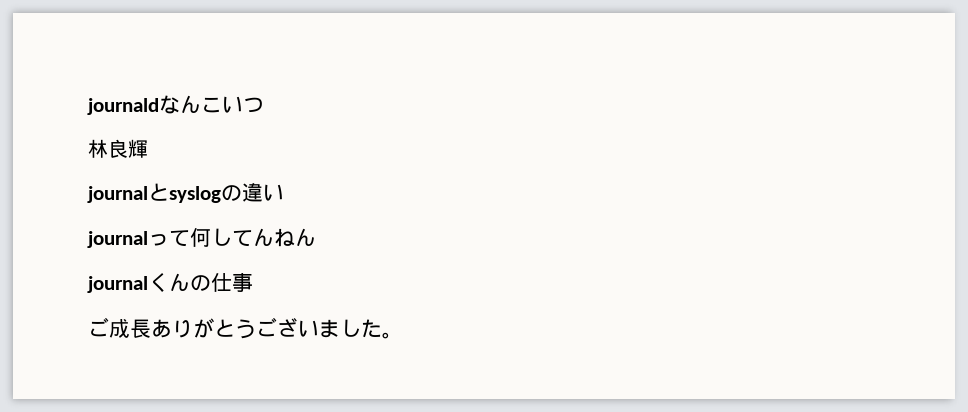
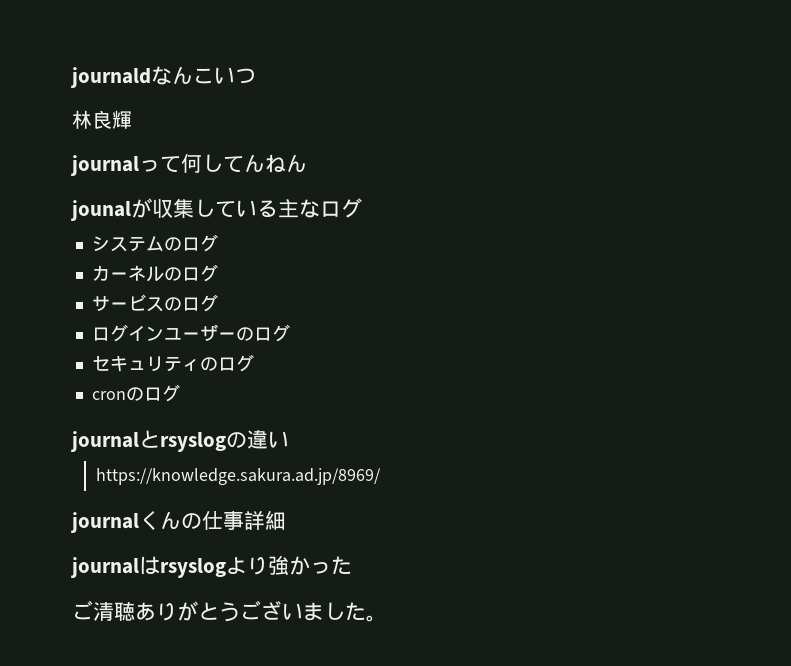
- journalとsyslogの違い
- journalくんの仕事
- ご成長ありがとうございました。
+ jounalが収集している主なログ
+ システムのログ
+ カーネルのログ
+ サービスのログ
+ ログインユーザーのログ
+ セキュリティのログ
+ cronのログ
+ journalとrsyslogの違い
+ https://knowledge.sakura.ad.jp/8969/
+ journalくんの仕事詳細
+ journalはrsyslogより強かった
+ ご清聴ありがとうございました。

